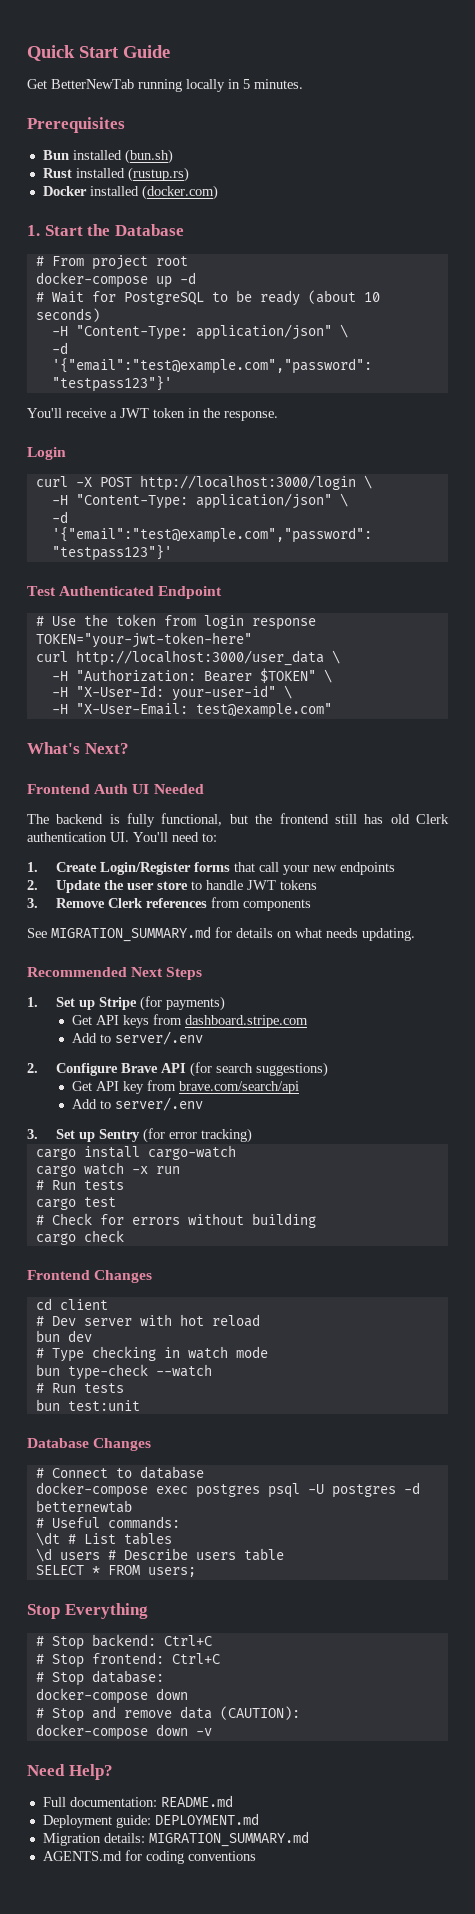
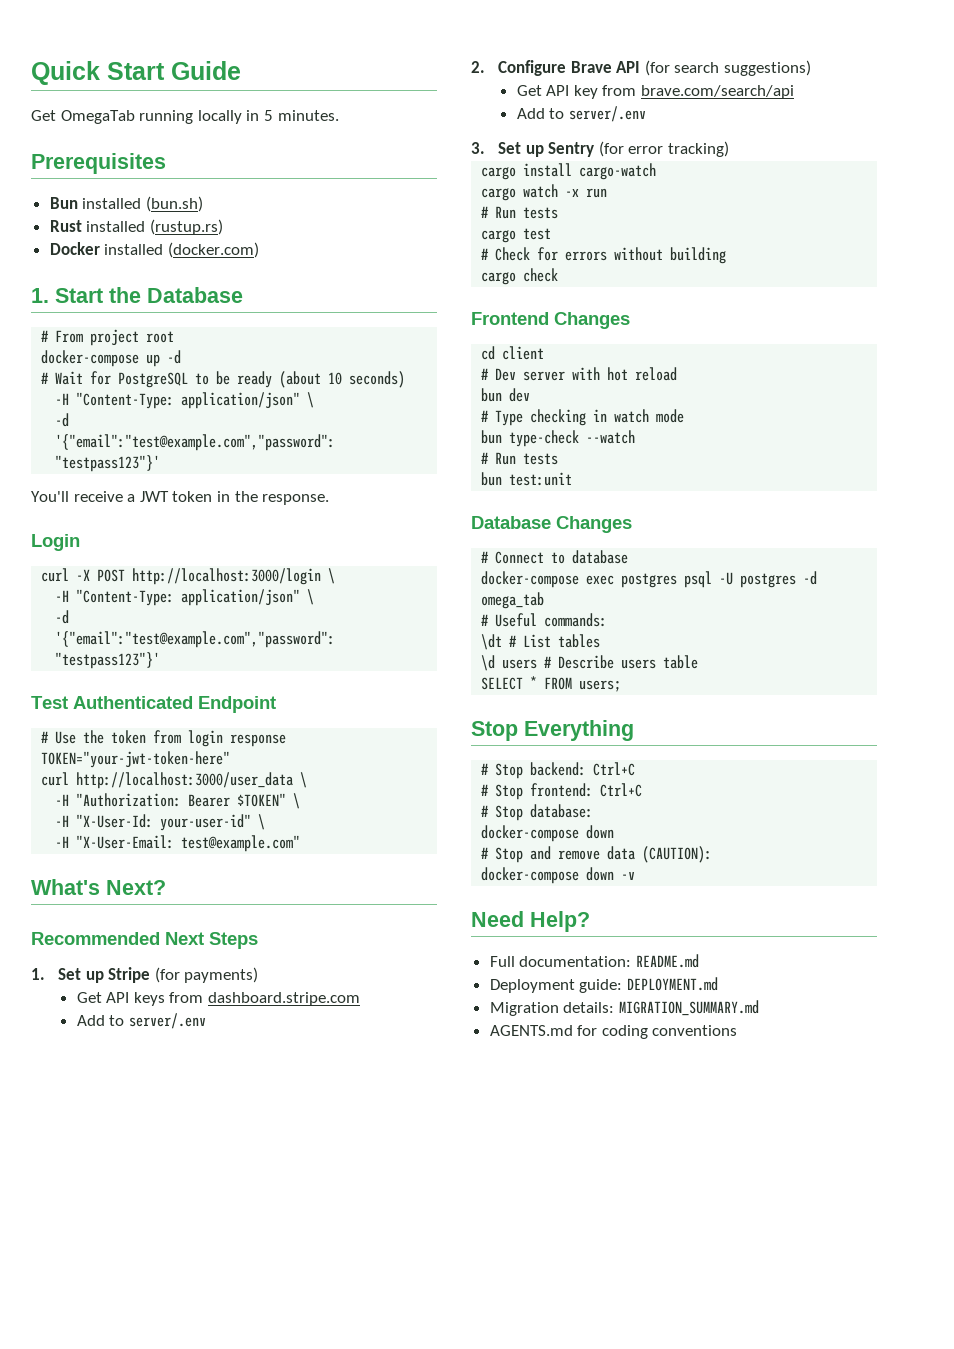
- Get BetterNewTab running locally in 5 minutes.
+ Get OmegaTab running locally in 5 minutes.
- Frontend Auth UI Needed
- The backend is fully functional, but the frontend still has old Clerk authentication UI. You'll need to:
- 1. Create Login/Register forms that call your new endpoints
- 2. Update the user store to handle JWT tokens
- 3. Remove Clerk references from components
- See MIGRATION_SUMMARY.md for details on what needs updating.
- docker-compose exec postgres psql -U postgres -d betternewtab
+ docker-compose exec postgres psql -U postgres -d omega_tab

